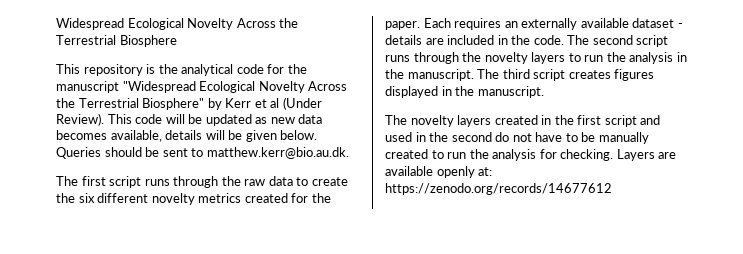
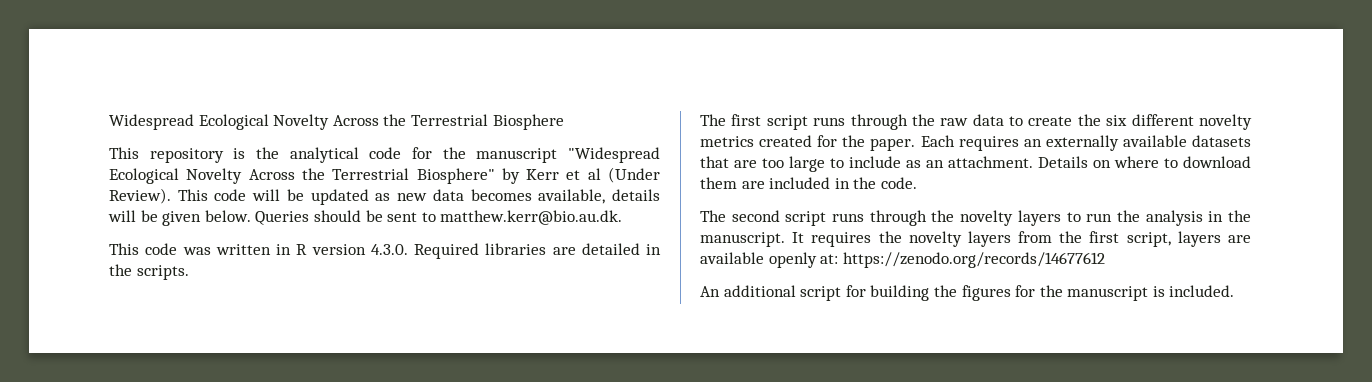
+ This code was written in R version 4.3.0. Required libraries are detailed in the scripts.
- Each requires an externally available dataset - details are included in the code. The second script runs through the novelty layers to run the analysis in the manuscript.
+ Each requires an externally available datasets that are too large to include as an attachment. Details on where to download them are included in the code.
+ The second script runs through the novelty layers to run the analysis in the manuscript.
- The third script creates figures displayed in the manuscript.
- The novelty layers created in the first script and used in the second do not have to be manually created to run the analysis for checking. Layers are available openly at: https://zenodo.org/records/14677612
+ It requires the novelty layers from the first script, layers are available openly at: https://zenodo.org/records/14677612
+ An additional script for building the figures for the manuscript is included.

